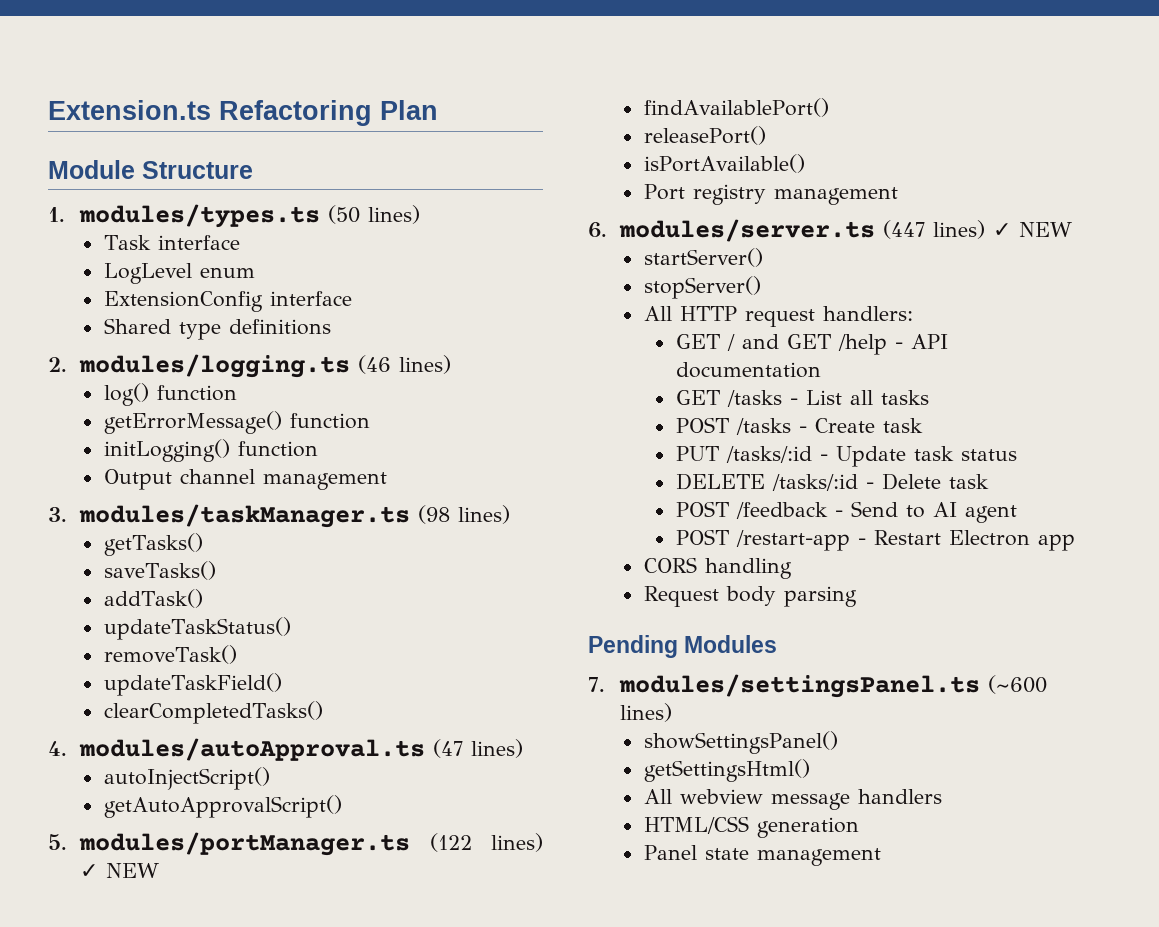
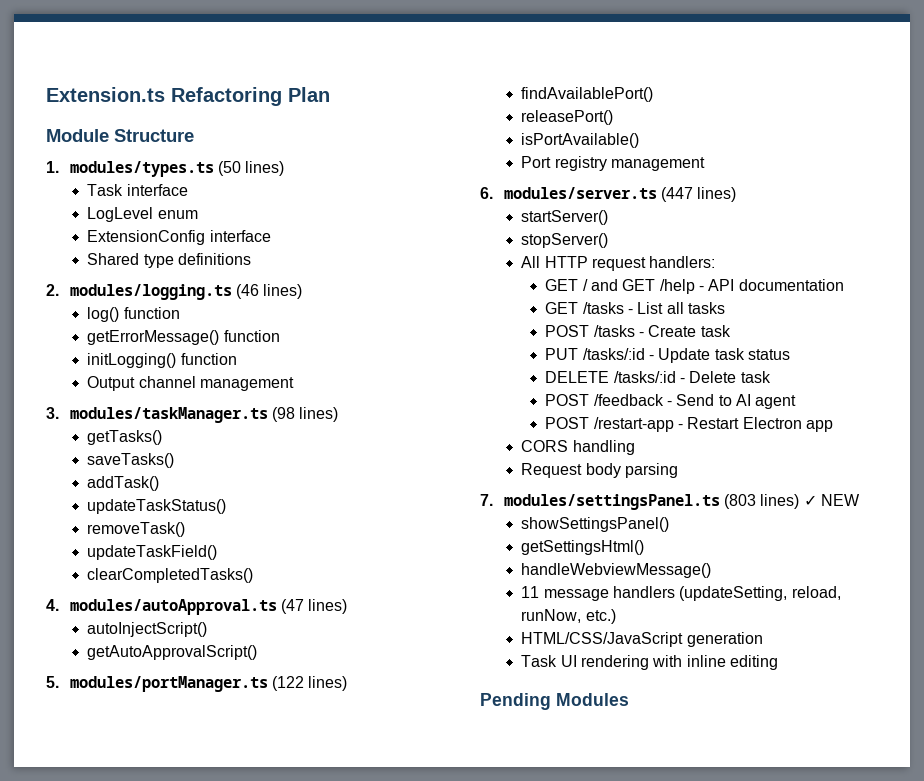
- 5. modules/portManager.ts (122 lines) ✓ NEW
+ 5. modules/portManager.ts (122 lines)
- 6. modules/server.ts (447 lines) ✓ NEW
+ 6. modules/server.ts (447 lines)
- Pending Modules
- 7. modules/settingsPanel.ts (~600 lines)
+ 7. modules/settingsPanel.ts (803 lines) ✓ NEW
- All webview message handlers
- HTML/CSS generation
- Panel state management
+ handleWebviewMessage()
+ 11 message handlers (updateSetting, reload, runNow, etc.)
+ HTML/CSS/JavaScript generation
+ Task UI rendering with inline editing
+ Pending Modules

